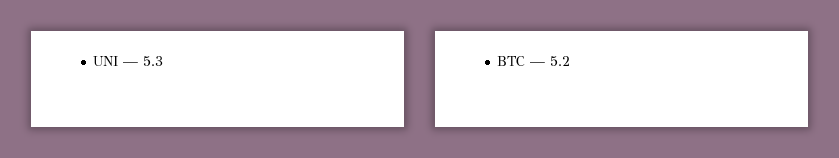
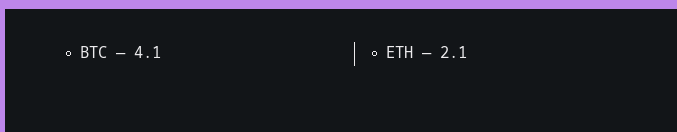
- UNI — 5.3
- BTC — 5.2
+ BTC — 4.1
+ ETH — 2.1

